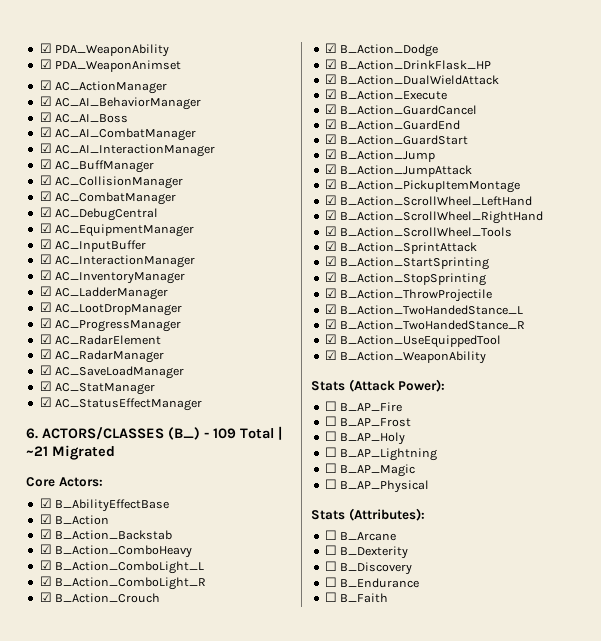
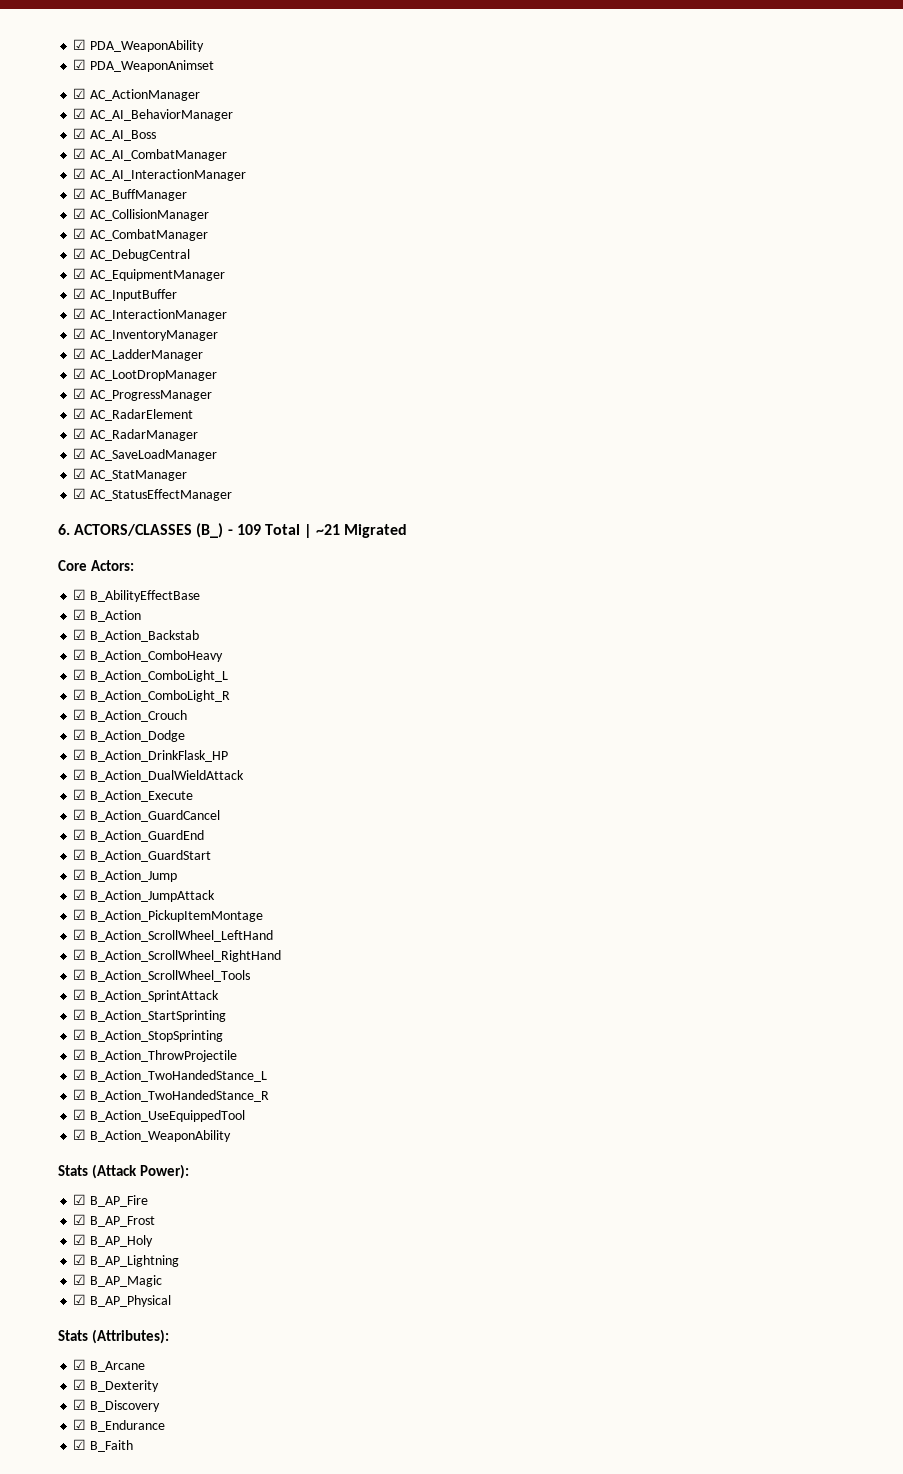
- ☐ B_AP_Fire
+ ☑ B_AP_Fire
- ☐ B_AP_Frost
+ ☑ B_AP_Frost
- ☐ B_AP_Holy
+ ☑ B_AP_Holy
- ☐ B_AP_Lightning
+ ☑ B_AP_Lightning
- ☐ B_AP_Magic
+ ☑ B_AP_Magic
- ☐ B_AP_Physical
+ ☑ B_AP_Physical
- ☐ B_Arcane
+ ☑ B_Arcane
- ☐ B_Dexterity
+ ☑ B_Dexterity
- ☐ B_Discovery
+ ☑ B_Discovery
- ☐ B_Endurance
+ ☑ B_Endurance
- ☐ B_Faith
+ ☑ B_Faith

